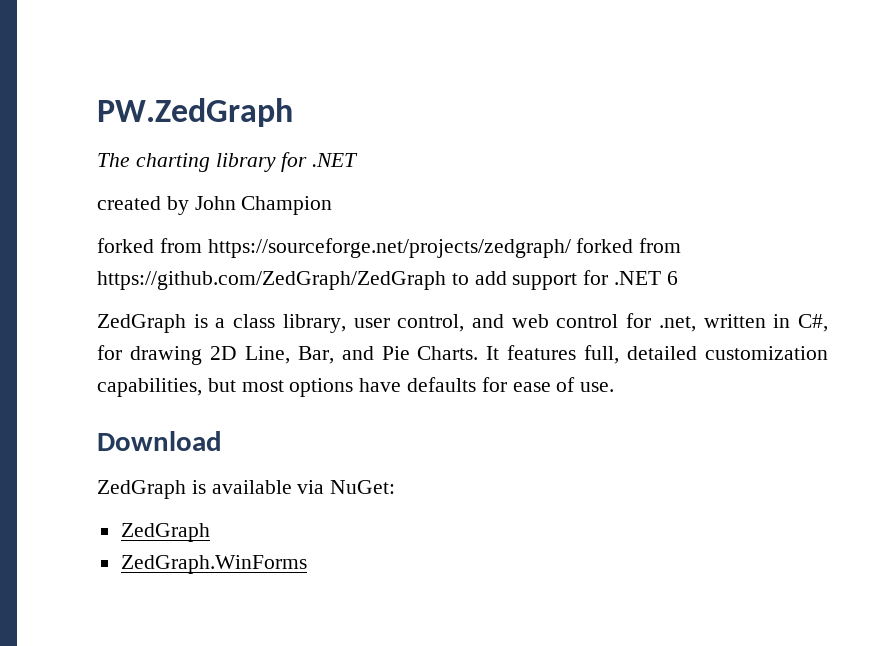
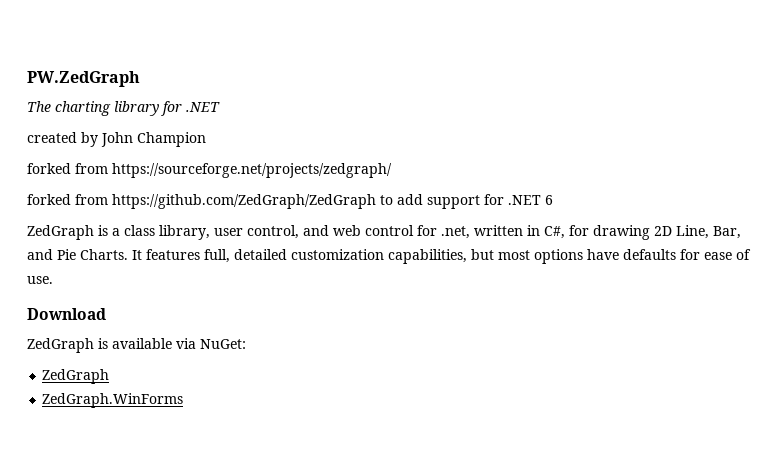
- forked from https://sourceforge.net/projects/zedgraph/ forked from https://github.com/ZedGraph/ZedGraph to add support for .NET 6
+ forked from https://sourceforge.net/projects/zedgraph/
+ forked from https://github.com/ZedGraph/ZedGraph to add support for .NET 6

